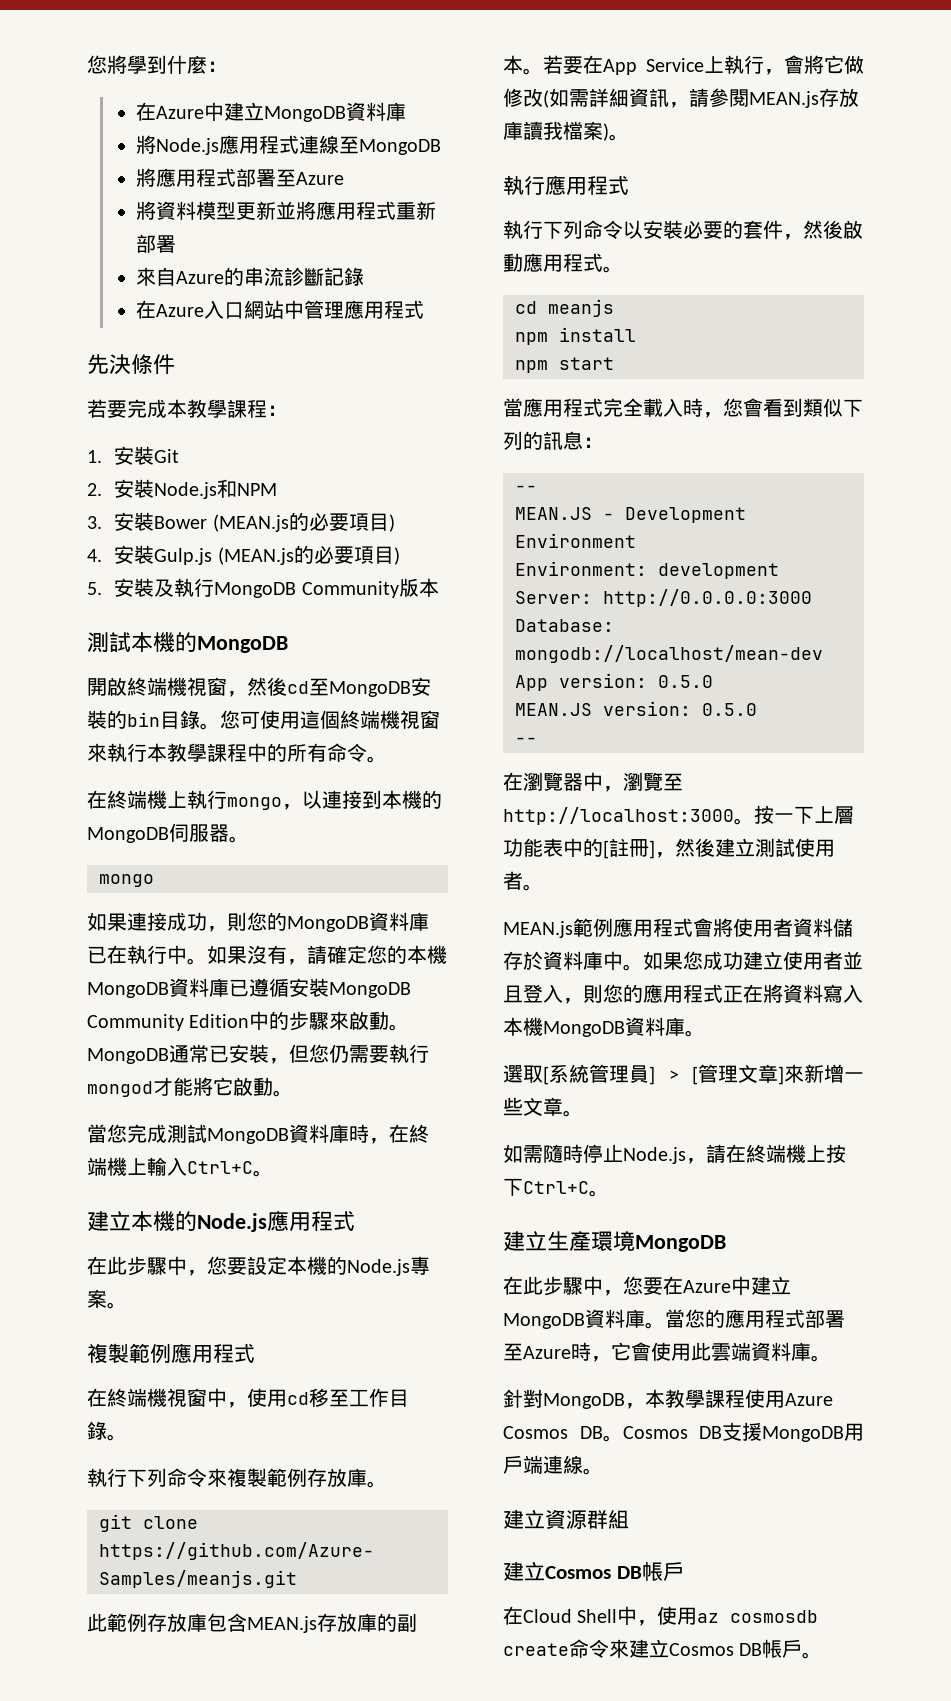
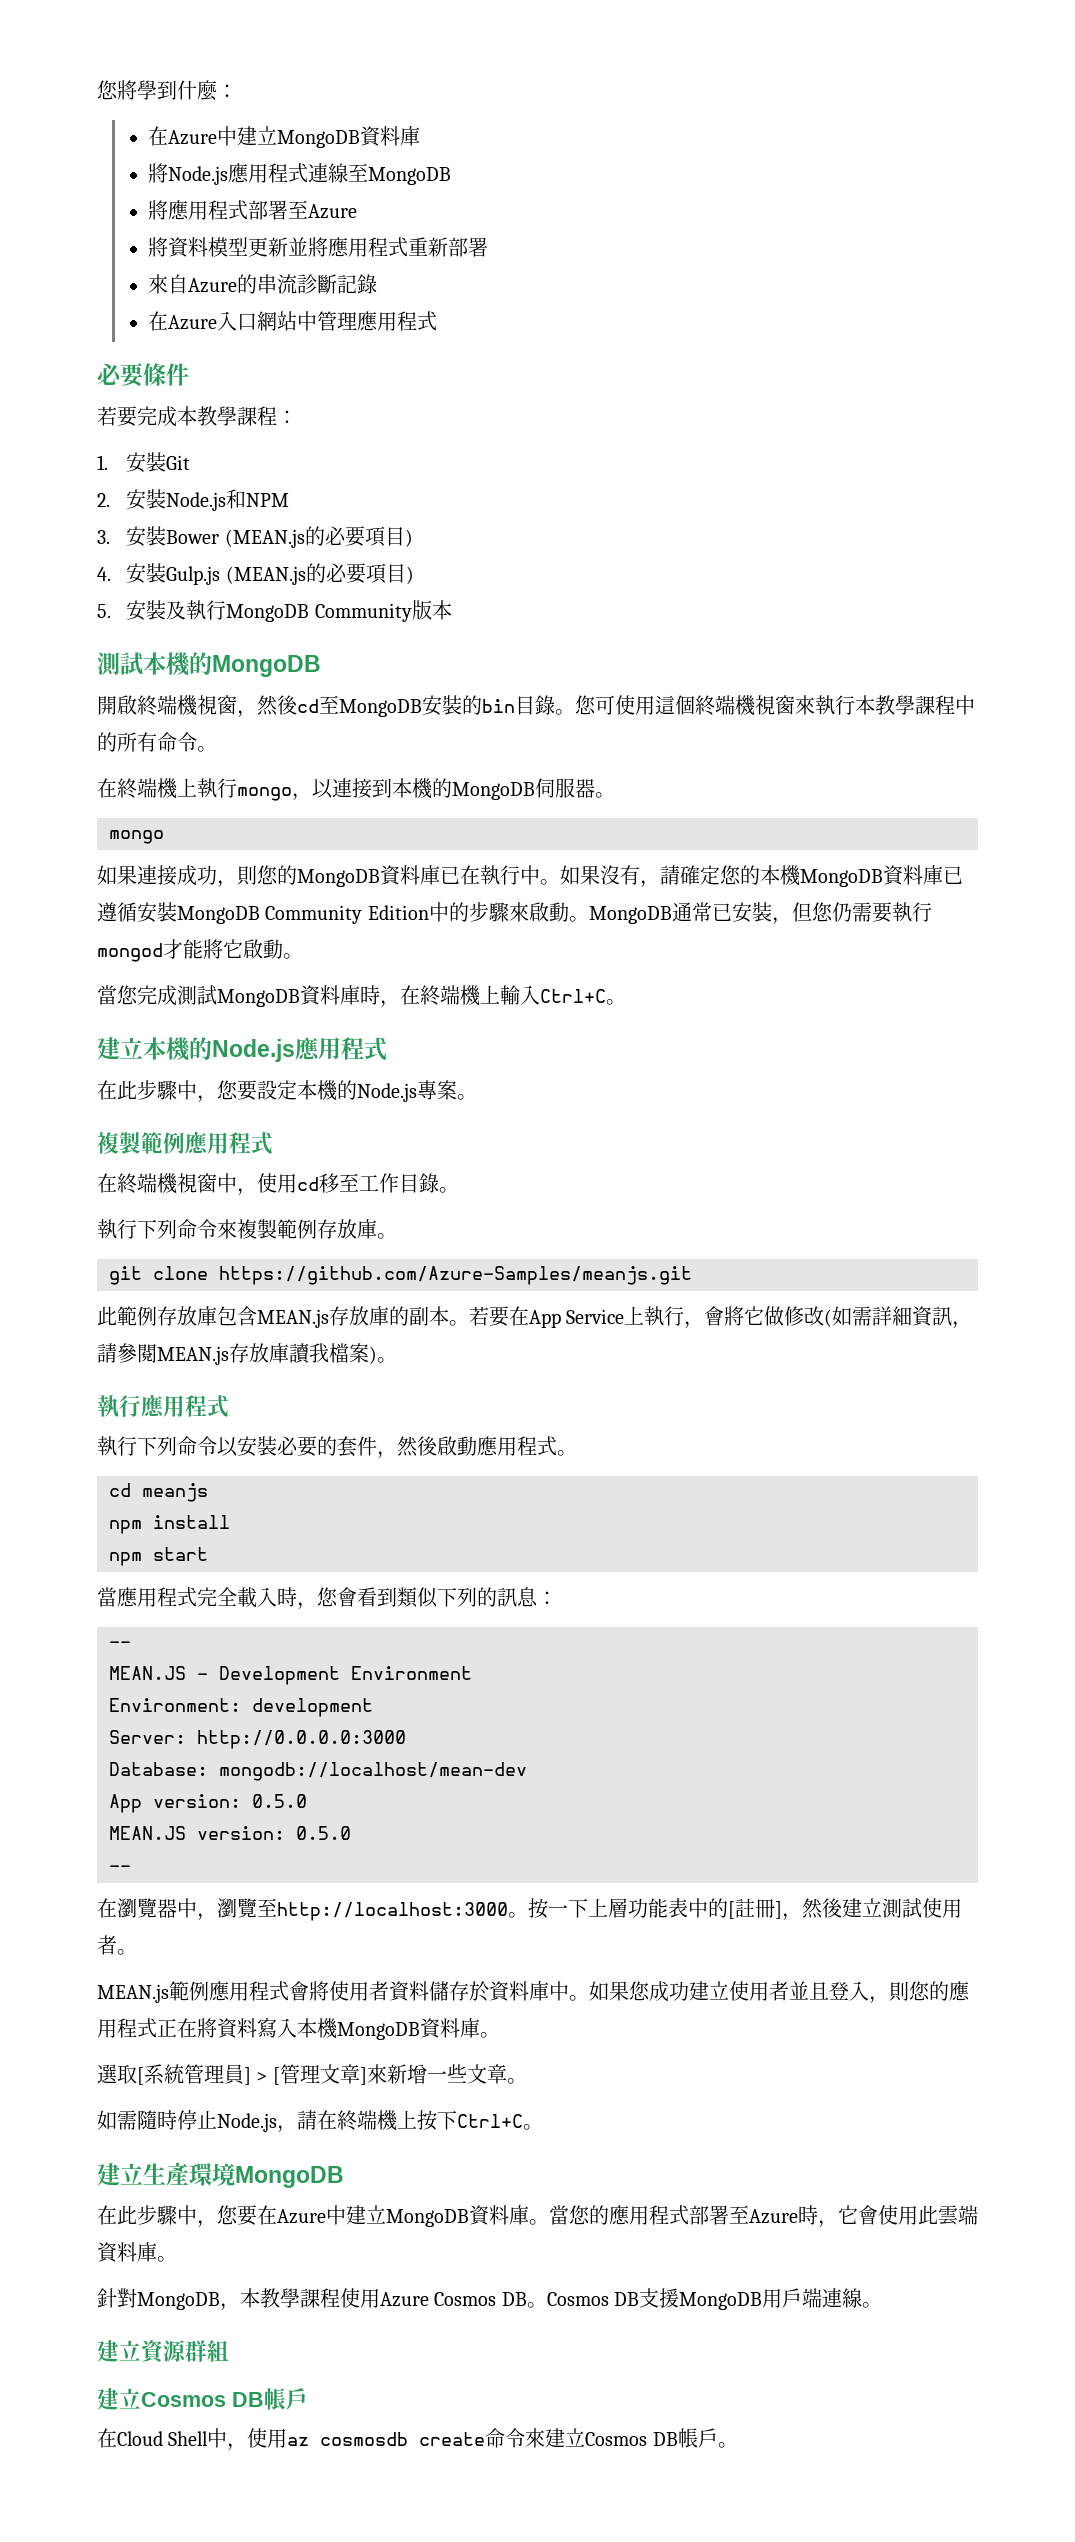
- 先決條件
+ 必要條件

